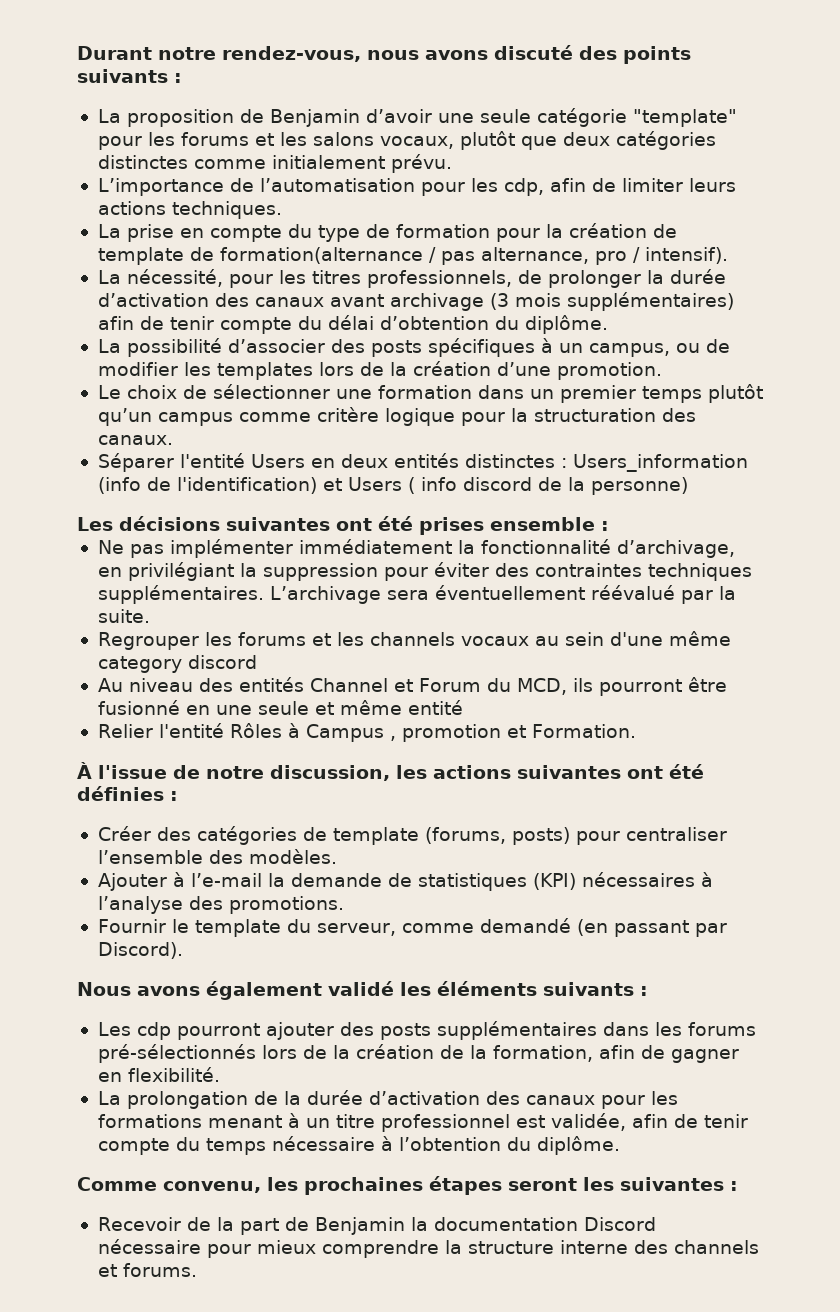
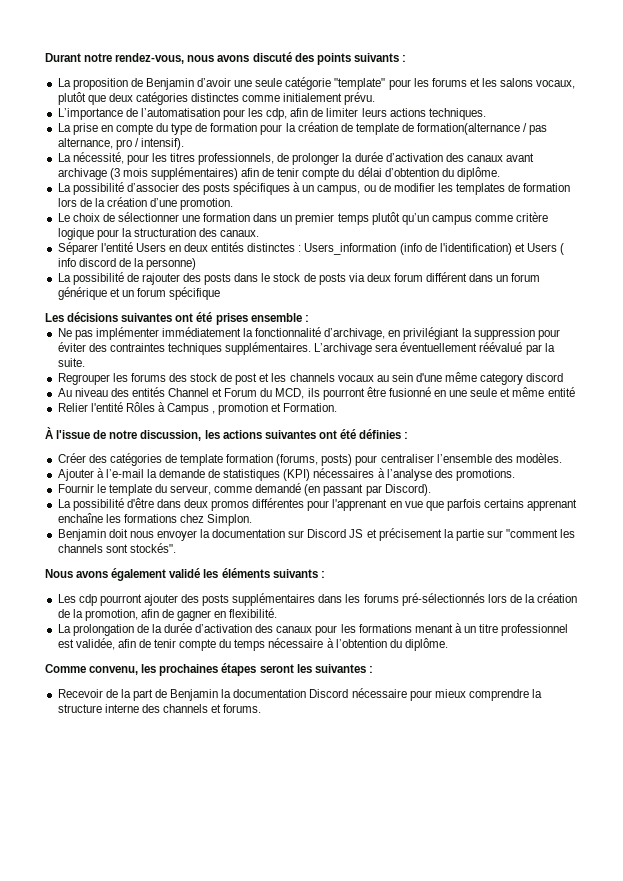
- La possibilité d’associer des posts spécifiques à un campus, ou de modifier les templates lors de la création d’une promotion.
+ La possibilité d’associer des posts spécifiques à un campus, ou de modifier les templates de formation lors de la création d’une promotion.
+ La possibilité de rajouter des posts dans le stock de posts via deux forum différent dans un forum générique et un forum spécifique
- Regrouper les forums et les channels vocaux au sein d'une même category discord
+ Regrouper les forums des stock de post et les channels vocaux au sein d'une même category discord
- Créer des catégories de template (forums, posts) pour centraliser l’ensemble des modèles.
+ Créer des catégories de template formation (forums, posts) pour centraliser l’ensemble des modèles.
+ La possibilité d'être dans deux promos différentes pour l'apprenant en vue que parfois certains apprenant enchaîne les formations chez Simplon.
+ Benjamin doit nous envoyer la documentation sur Discord JS et précisement la partie sur "comment les channels sont stockés".
- Les cdp pourront ajouter des posts supplémentaires dans les forums pré-sélectionnés lors de la création de la formation, afin de gagner en flexibilité.
+ Les cdp pourront ajouter des posts supplémentaires dans les forums pré-sélectionnés lors de la création de la promotion, afin de gagner en flexibilité.

